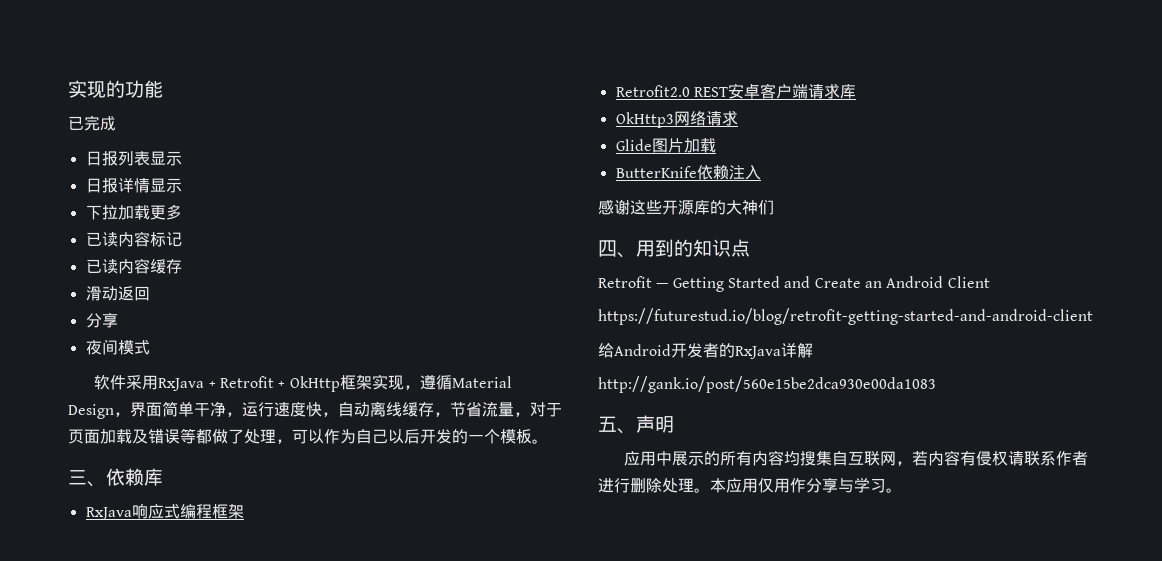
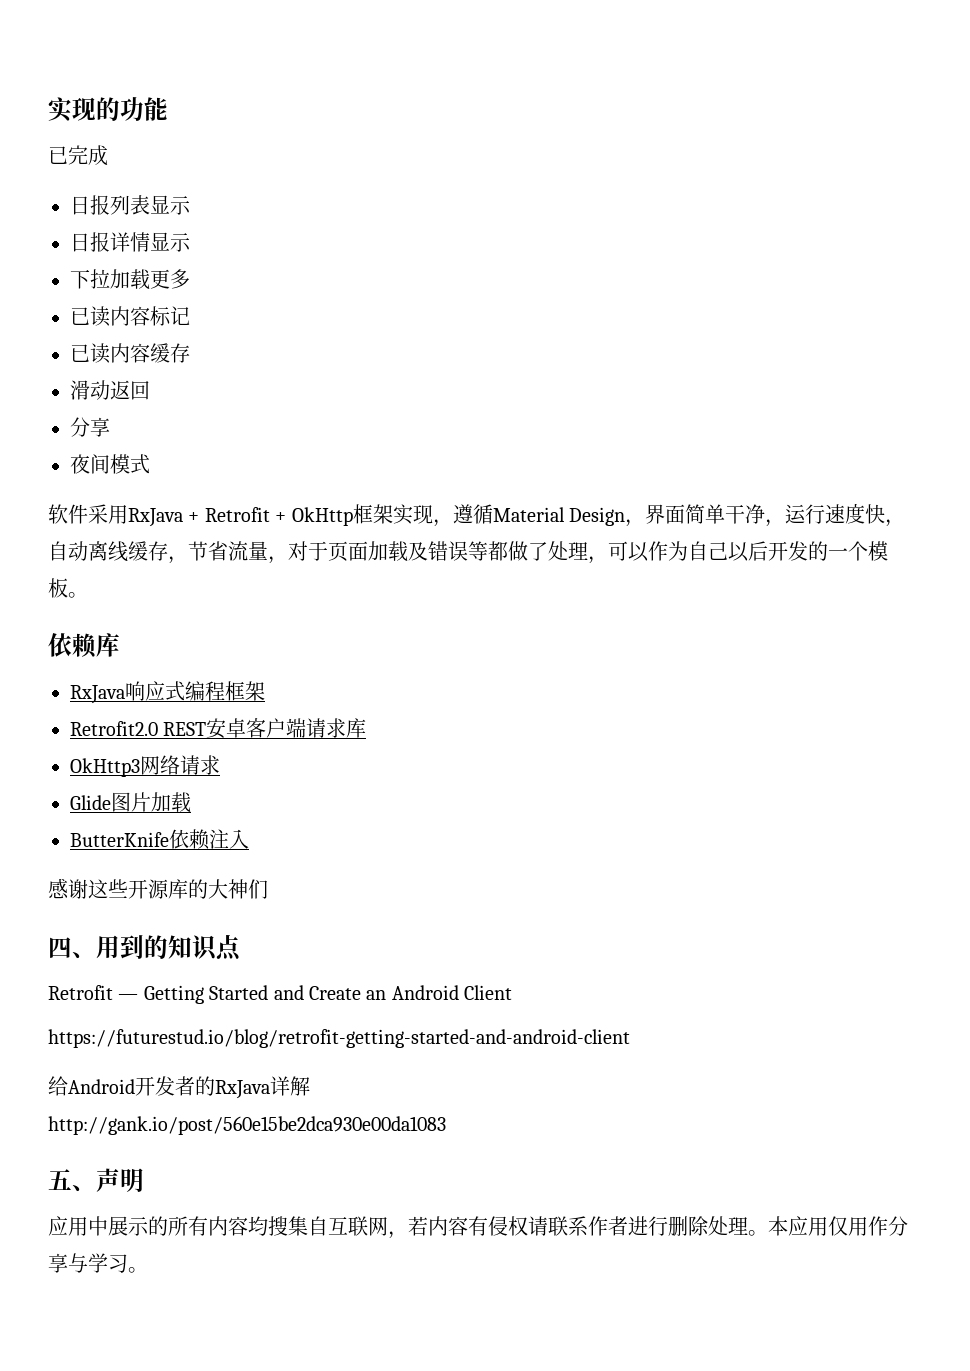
- 三、依赖库
+ 依赖库

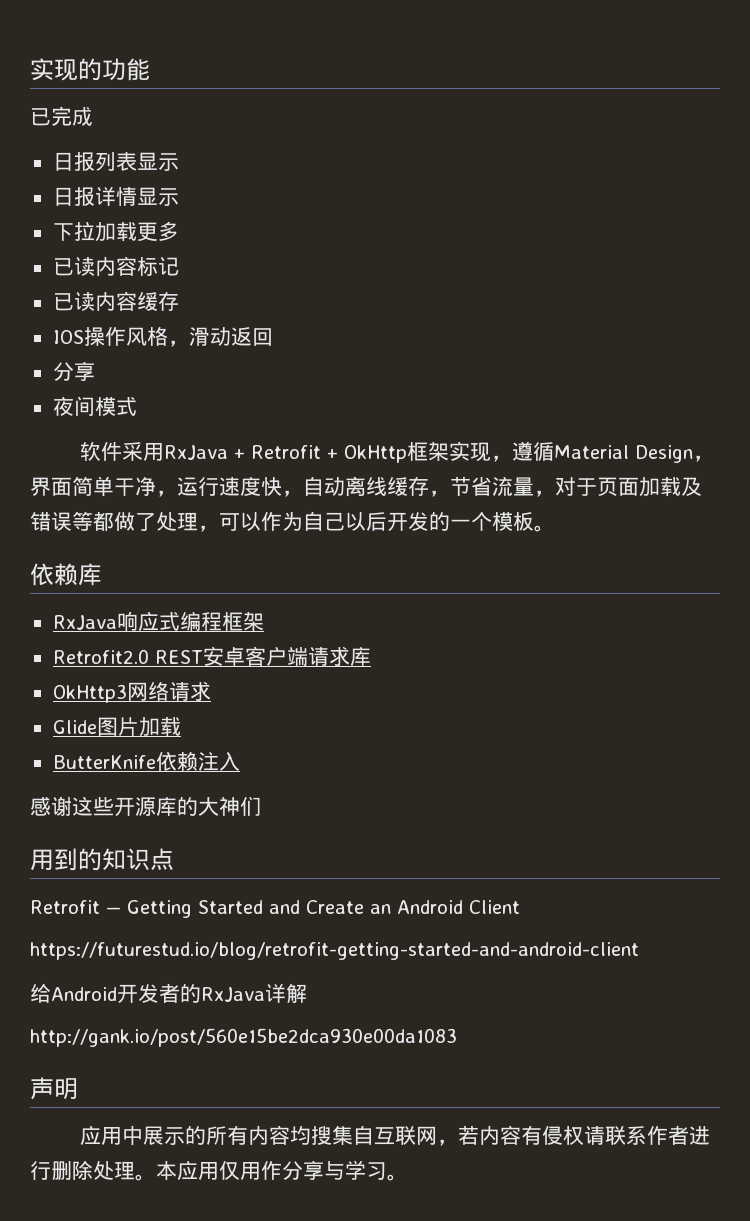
- 滑动返回
+ IOS操作风格，滑动返回
- 四、用到的知识点
+ 用到的知识点
- 五、声明
+ 声明

